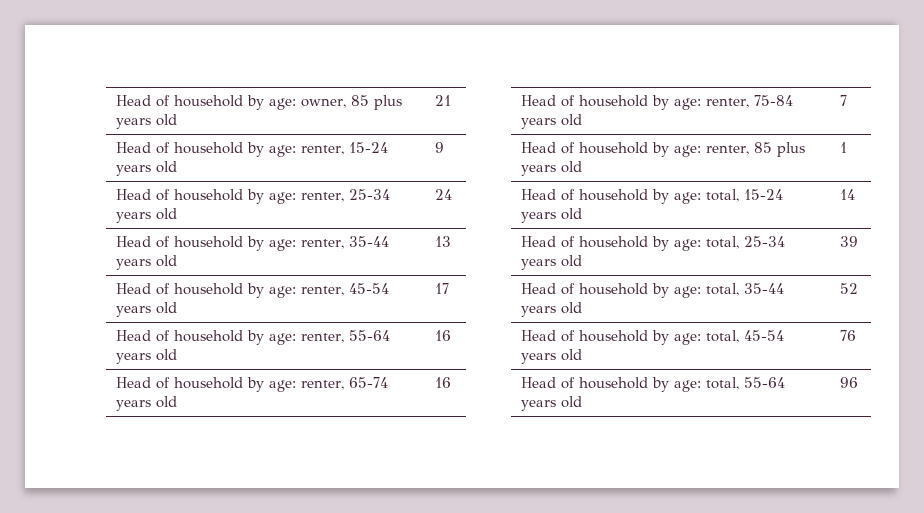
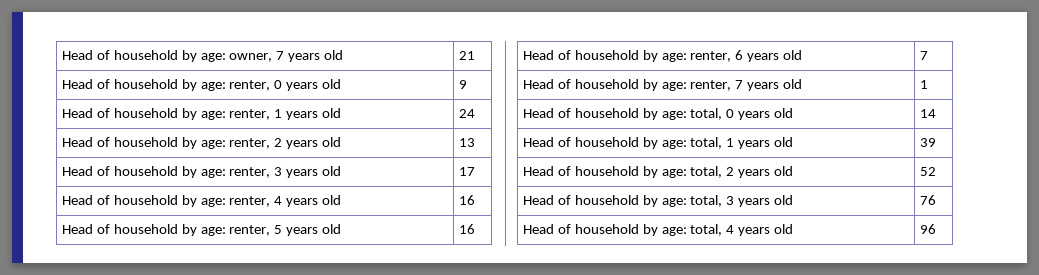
- Head of household by age: owner, 85 plus years old | 21
+ Head of household by age: owner, 7 years old | 21
- Head of household by age: renter, 15-24 years old | 9
+ Head of household by age: renter, 0 years old | 9
- Head of household by age: renter, 25-34 years old | 24
+ Head of household by age: renter, 1 years old | 24
- Head of household by age: renter, 35-44 years old | 13
+ Head of household by age: renter, 2 years old | 13
- Head of household by age: renter, 45-54 years old | 17
+ Head of household by age: renter, 3 years old | 17
- Head of household by age: renter, 55-64 years old | 16
- Head of household by age: renter, 65-74 years old | 16
- Head of household by age: renter, 75-84 years old | 7
+ Head of household by age: renter, 4 years old | 16
+ Head of household by age: renter, 5 years old | 16
+ Head of household by age: renter, 6 years old | 7
- Head of household by age: renter, 85 plus years old | 1
+ Head of household by age: renter, 7 years old | 1
- Head of household by age: total, 15-24 years old | 14
+ Head of household by age: total, 0 years old | 14
- Head of household by age: total, 25-34 years old | 39
+ Head of household by age: total, 1 years old | 39
- Head of household by age: total, 35-44 years old | 52
+ Head of household by age: total, 2 years old | 52
- Head of household by age: total, 45-54 years old | 76
+ Head of household by age: total, 3 years old | 76
- Head of household by age: total, 55-64 years old | 96
+ Head of household by age: total, 4 years old | 96

